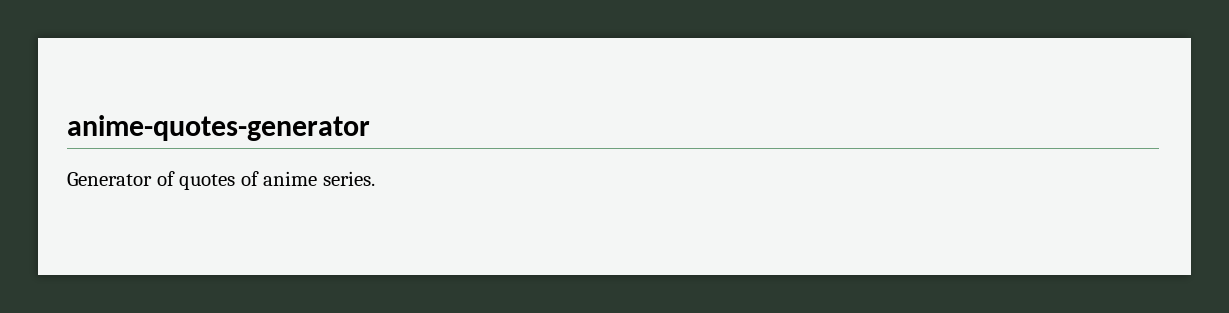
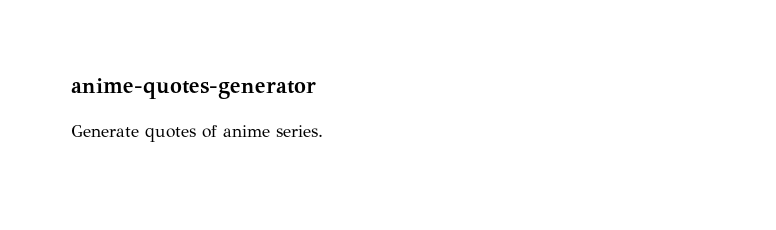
- Generator of quotes of anime series.
+ Generate quotes of anime series.

